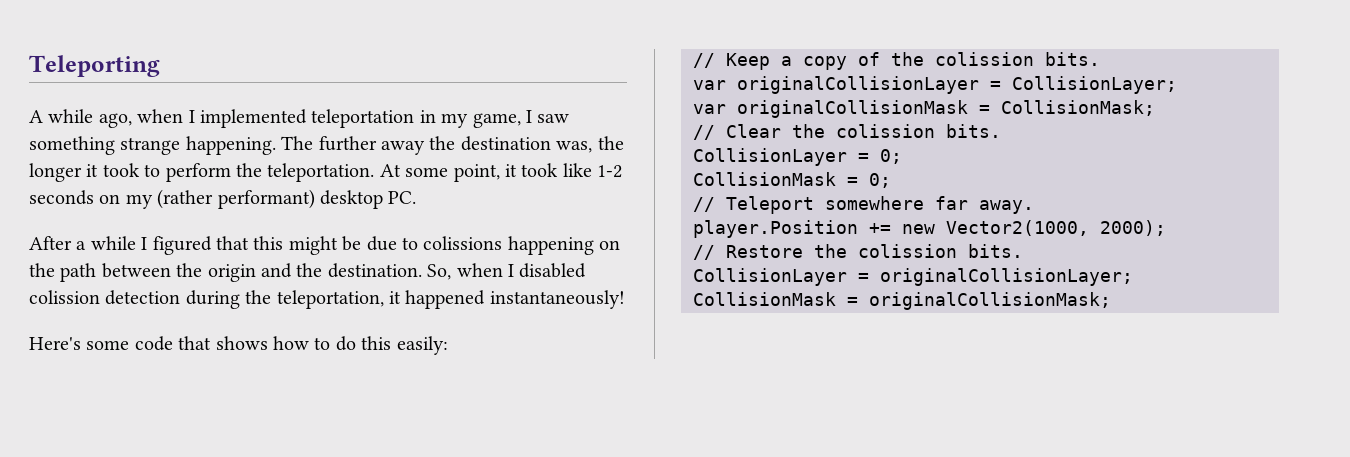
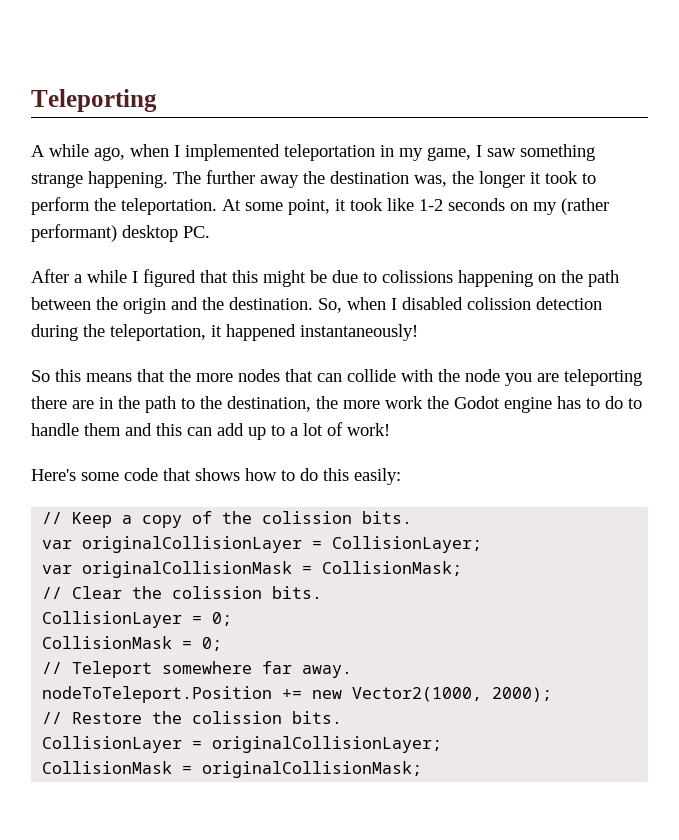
+ So this means that the more nodes that can collide with the node you are teleporting there are in the path to the destination, the more work the Godot engine has to do to handle them and this can add up to a lot of work!
- player.Position += new Vector2(1000, 2000);
+ nodeToTeleport.Position += new Vector2(1000, 2000);

